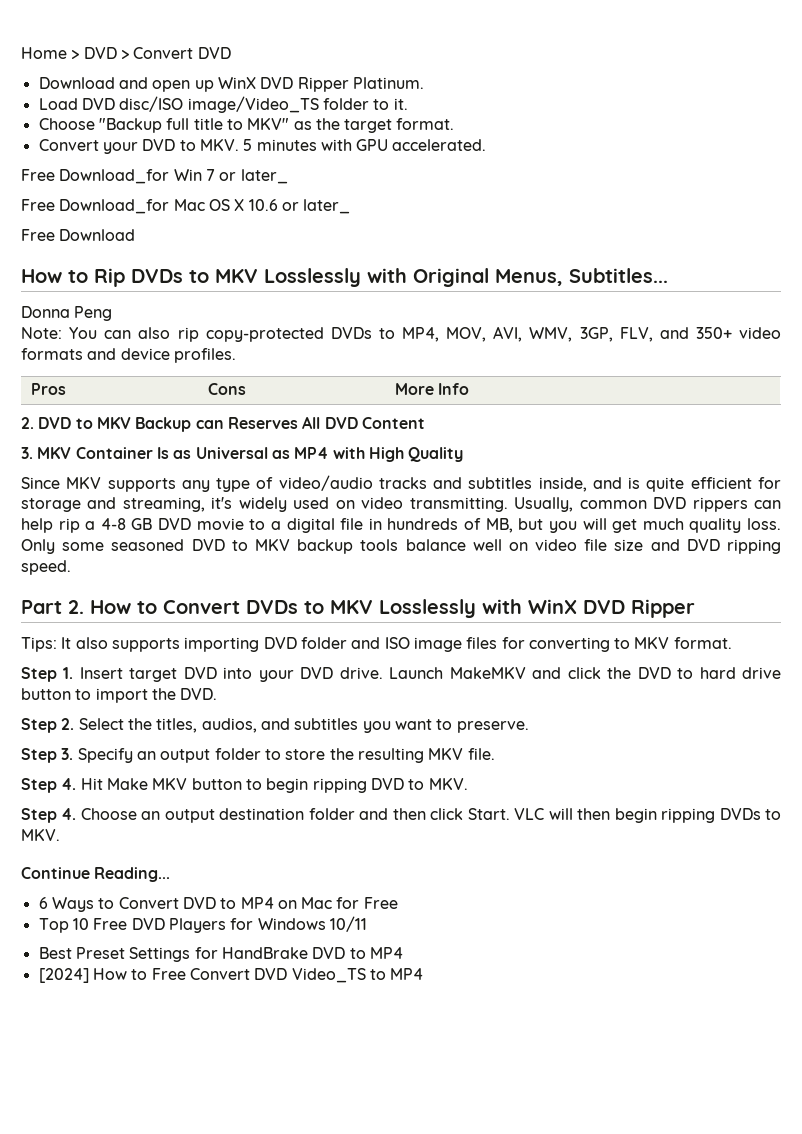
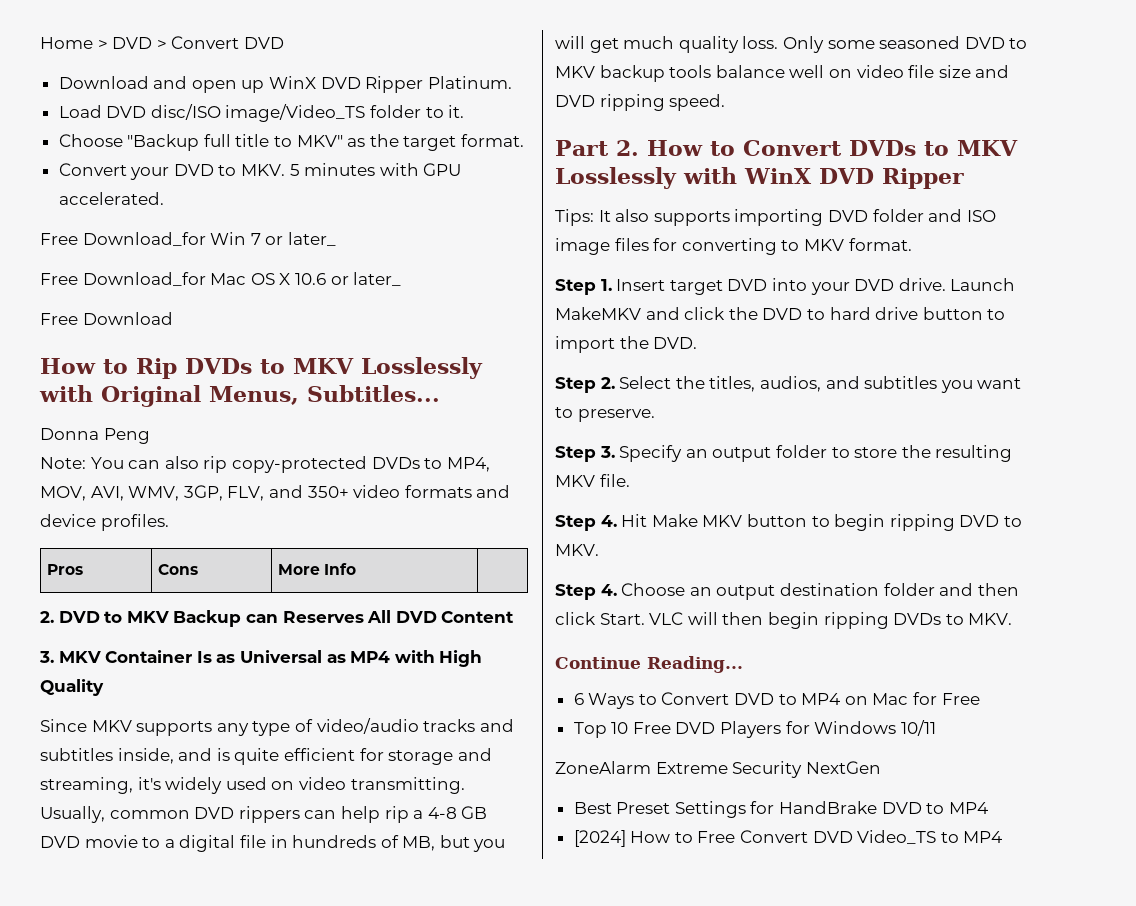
+ ZoneAlarm Extreme Security NextGen

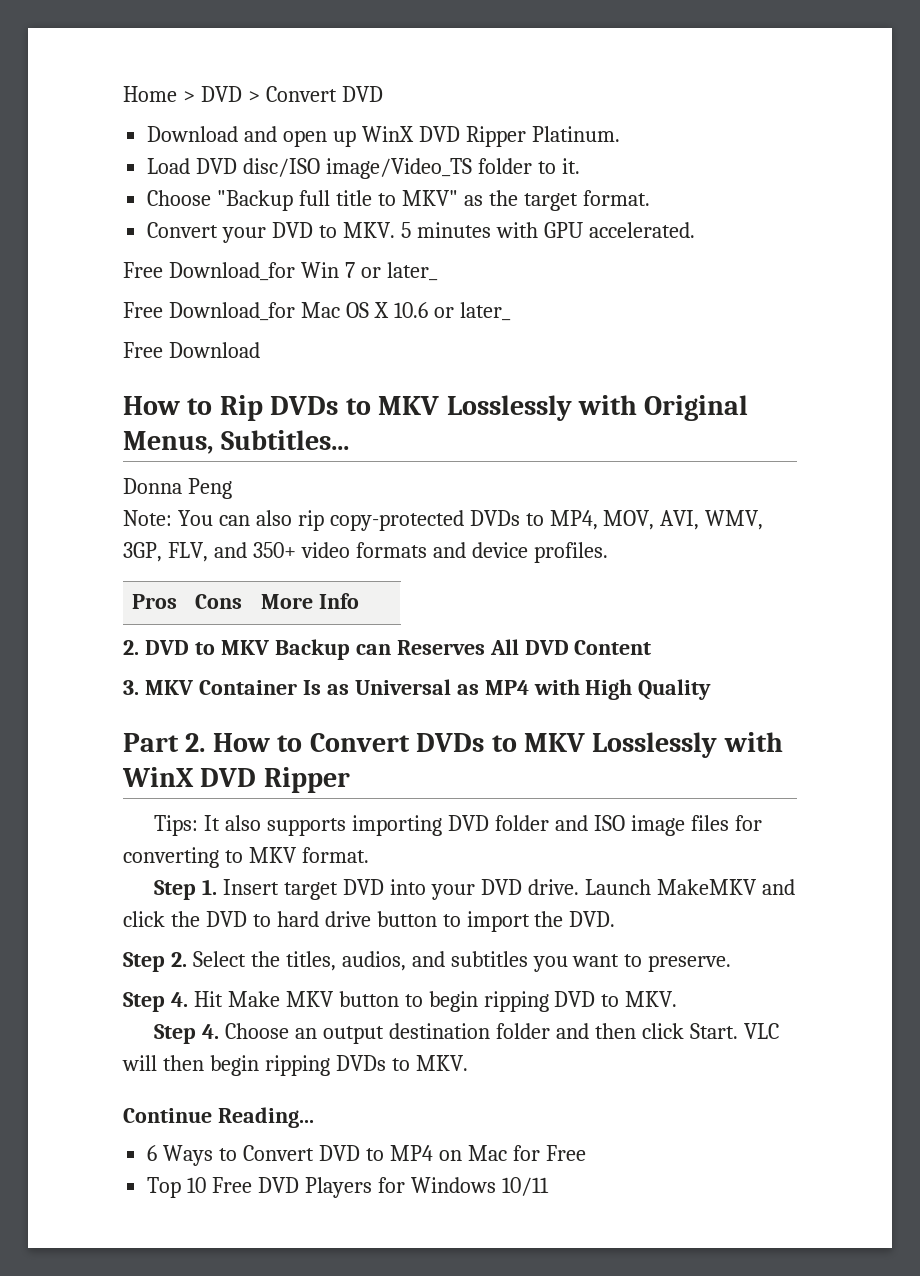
- Since MKV supports any type of video/audio tracks and subtitles inside, and is quite efficient for storage and streaming, it's widely used on video transmitting. Usually, common DVD rippers can help rip a 4-8 GB DVD movie to a digital file in hundreds of MB, but you will get much quality loss. Only some seasoned DVD to MKV backup tools balance well on video file size and DVD ripping speed.
- Step 3. Specify an output folder to store the resulting MKV file.
- ZoneAlarm Extreme Security NextGen
- Best Preset Settings for HandBrake DVD to MP4
- [2024] How to Free Convert DVD Video_TS to MP4

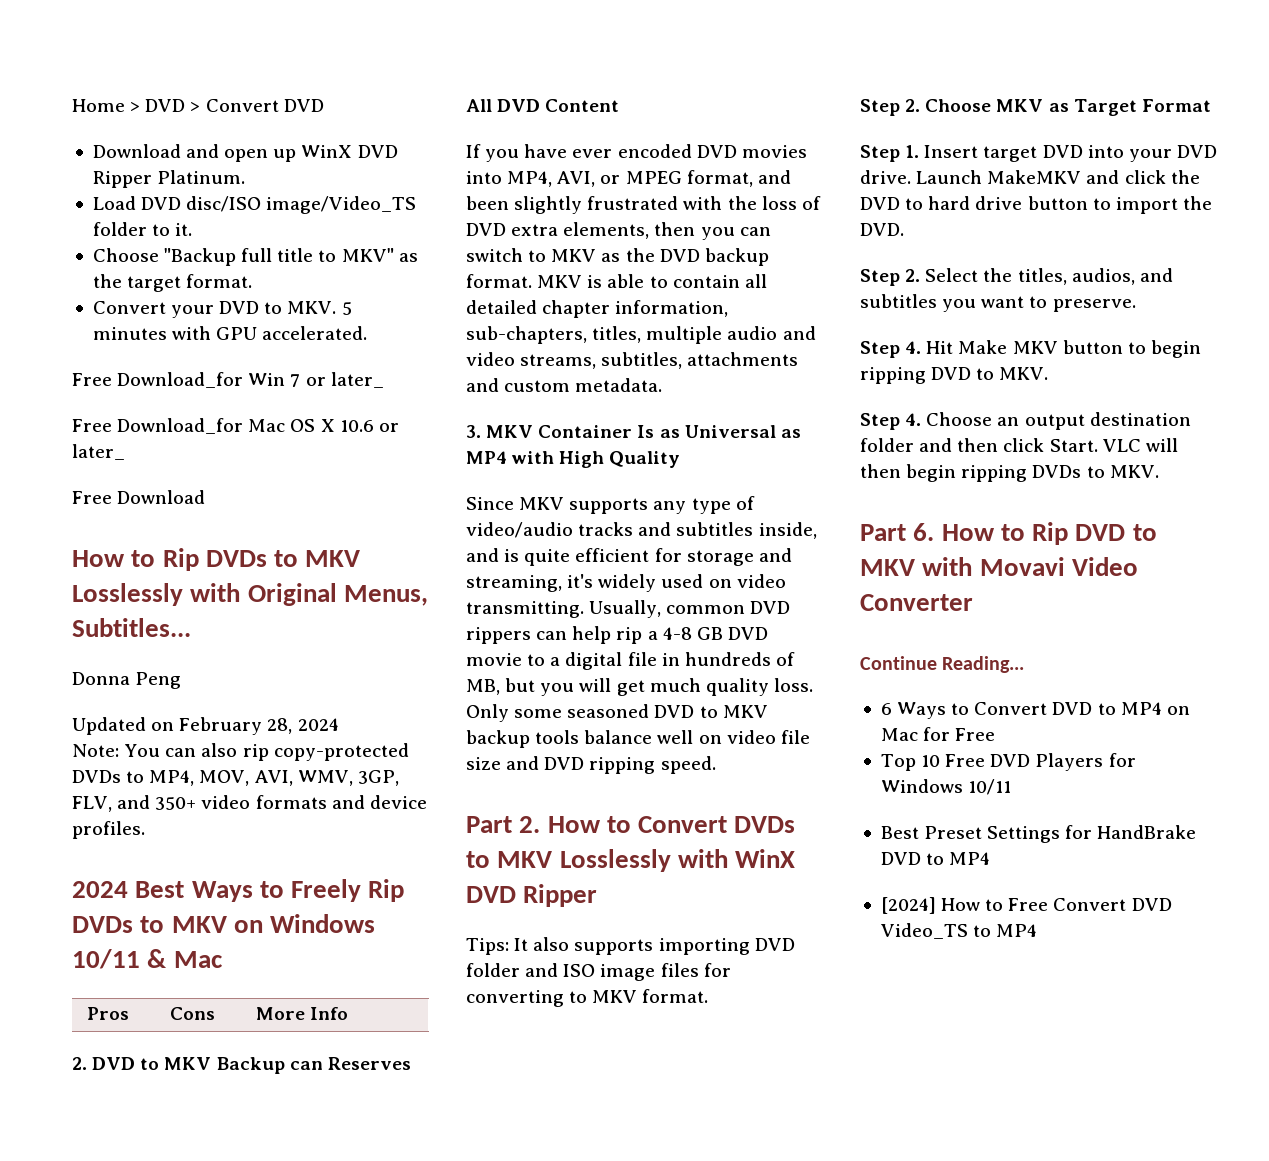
+ Updated on February 28, 2024
+ 2024 Best Ways to Freely Rip DVDs to MKV on Windows 10/11 & Mac
+ If you have ever encoded DVD movies into MP4, AVI, or MPEG format, and been slightly frustrated with the loss of DVD extra elements, then you can switch to MKV as the DVD backup format. MKV is able to contain all detailed chapter information, sub-chapters, titles, multiple audio and video streams, subtitles, attachments and custom metadata.
+ Since MKV supports any type of video/audio tracks and subtitles inside, and is quite efficient for storage and streaming, it's widely used on video transmitting. Usually, common DVD rippers can help rip a 4-8 GB DVD movie to a digital file in hundreds of MB, but you will get much quality loss. Only some seasoned DVD to MKV backup tools balance well on video file size and DVD ripping speed.
+ Step 2. Choose MKV as Target Format
+ Part 6. How to Rip DVD to MKV with Movavi Video Converter
+ Best Preset Settings for HandBrake DVD to MP4
+ [2024] How to Free Convert DVD Video_TS to MP4

